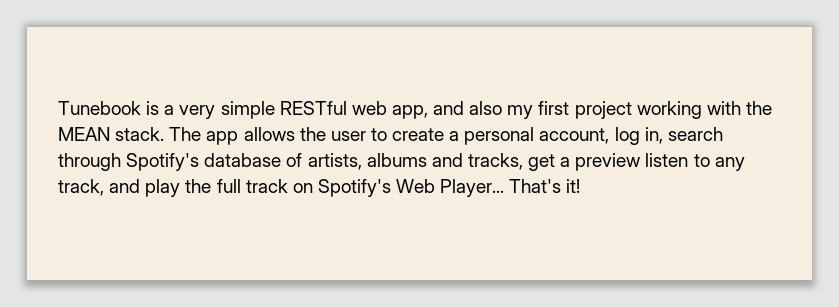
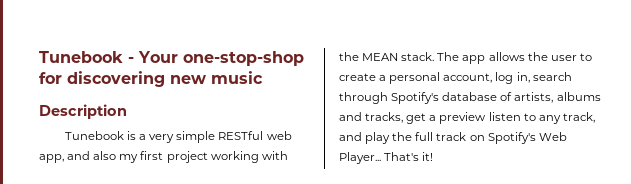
+ Tunebook - Your one-stop-shop for discovering new music
+ Description

